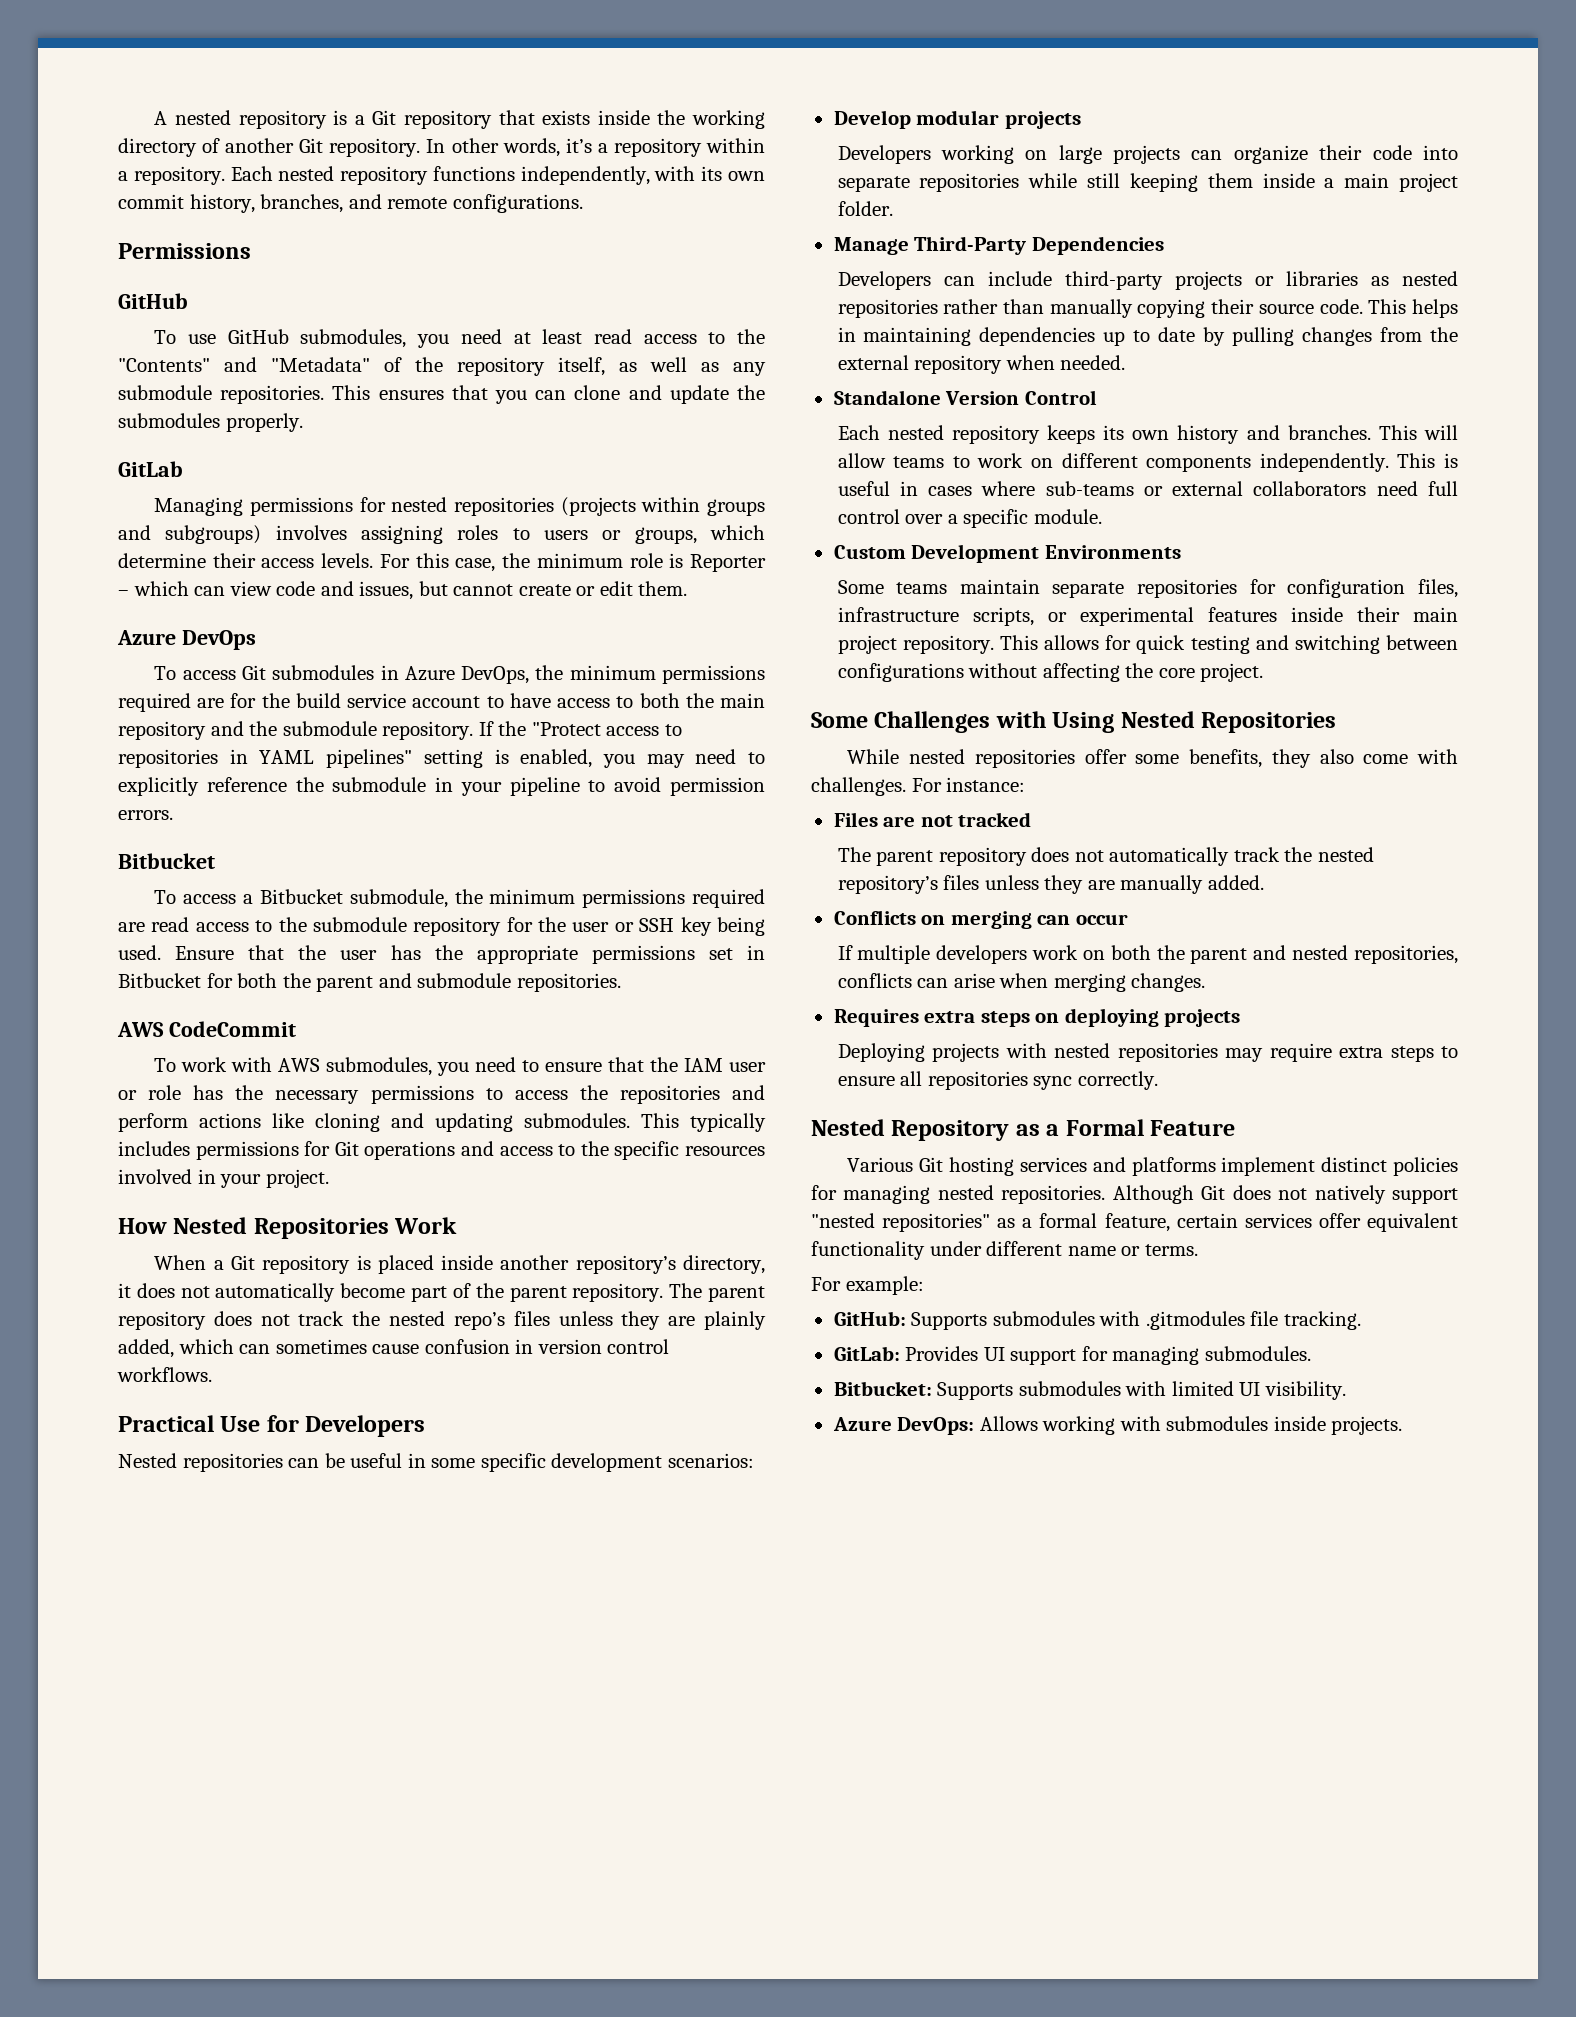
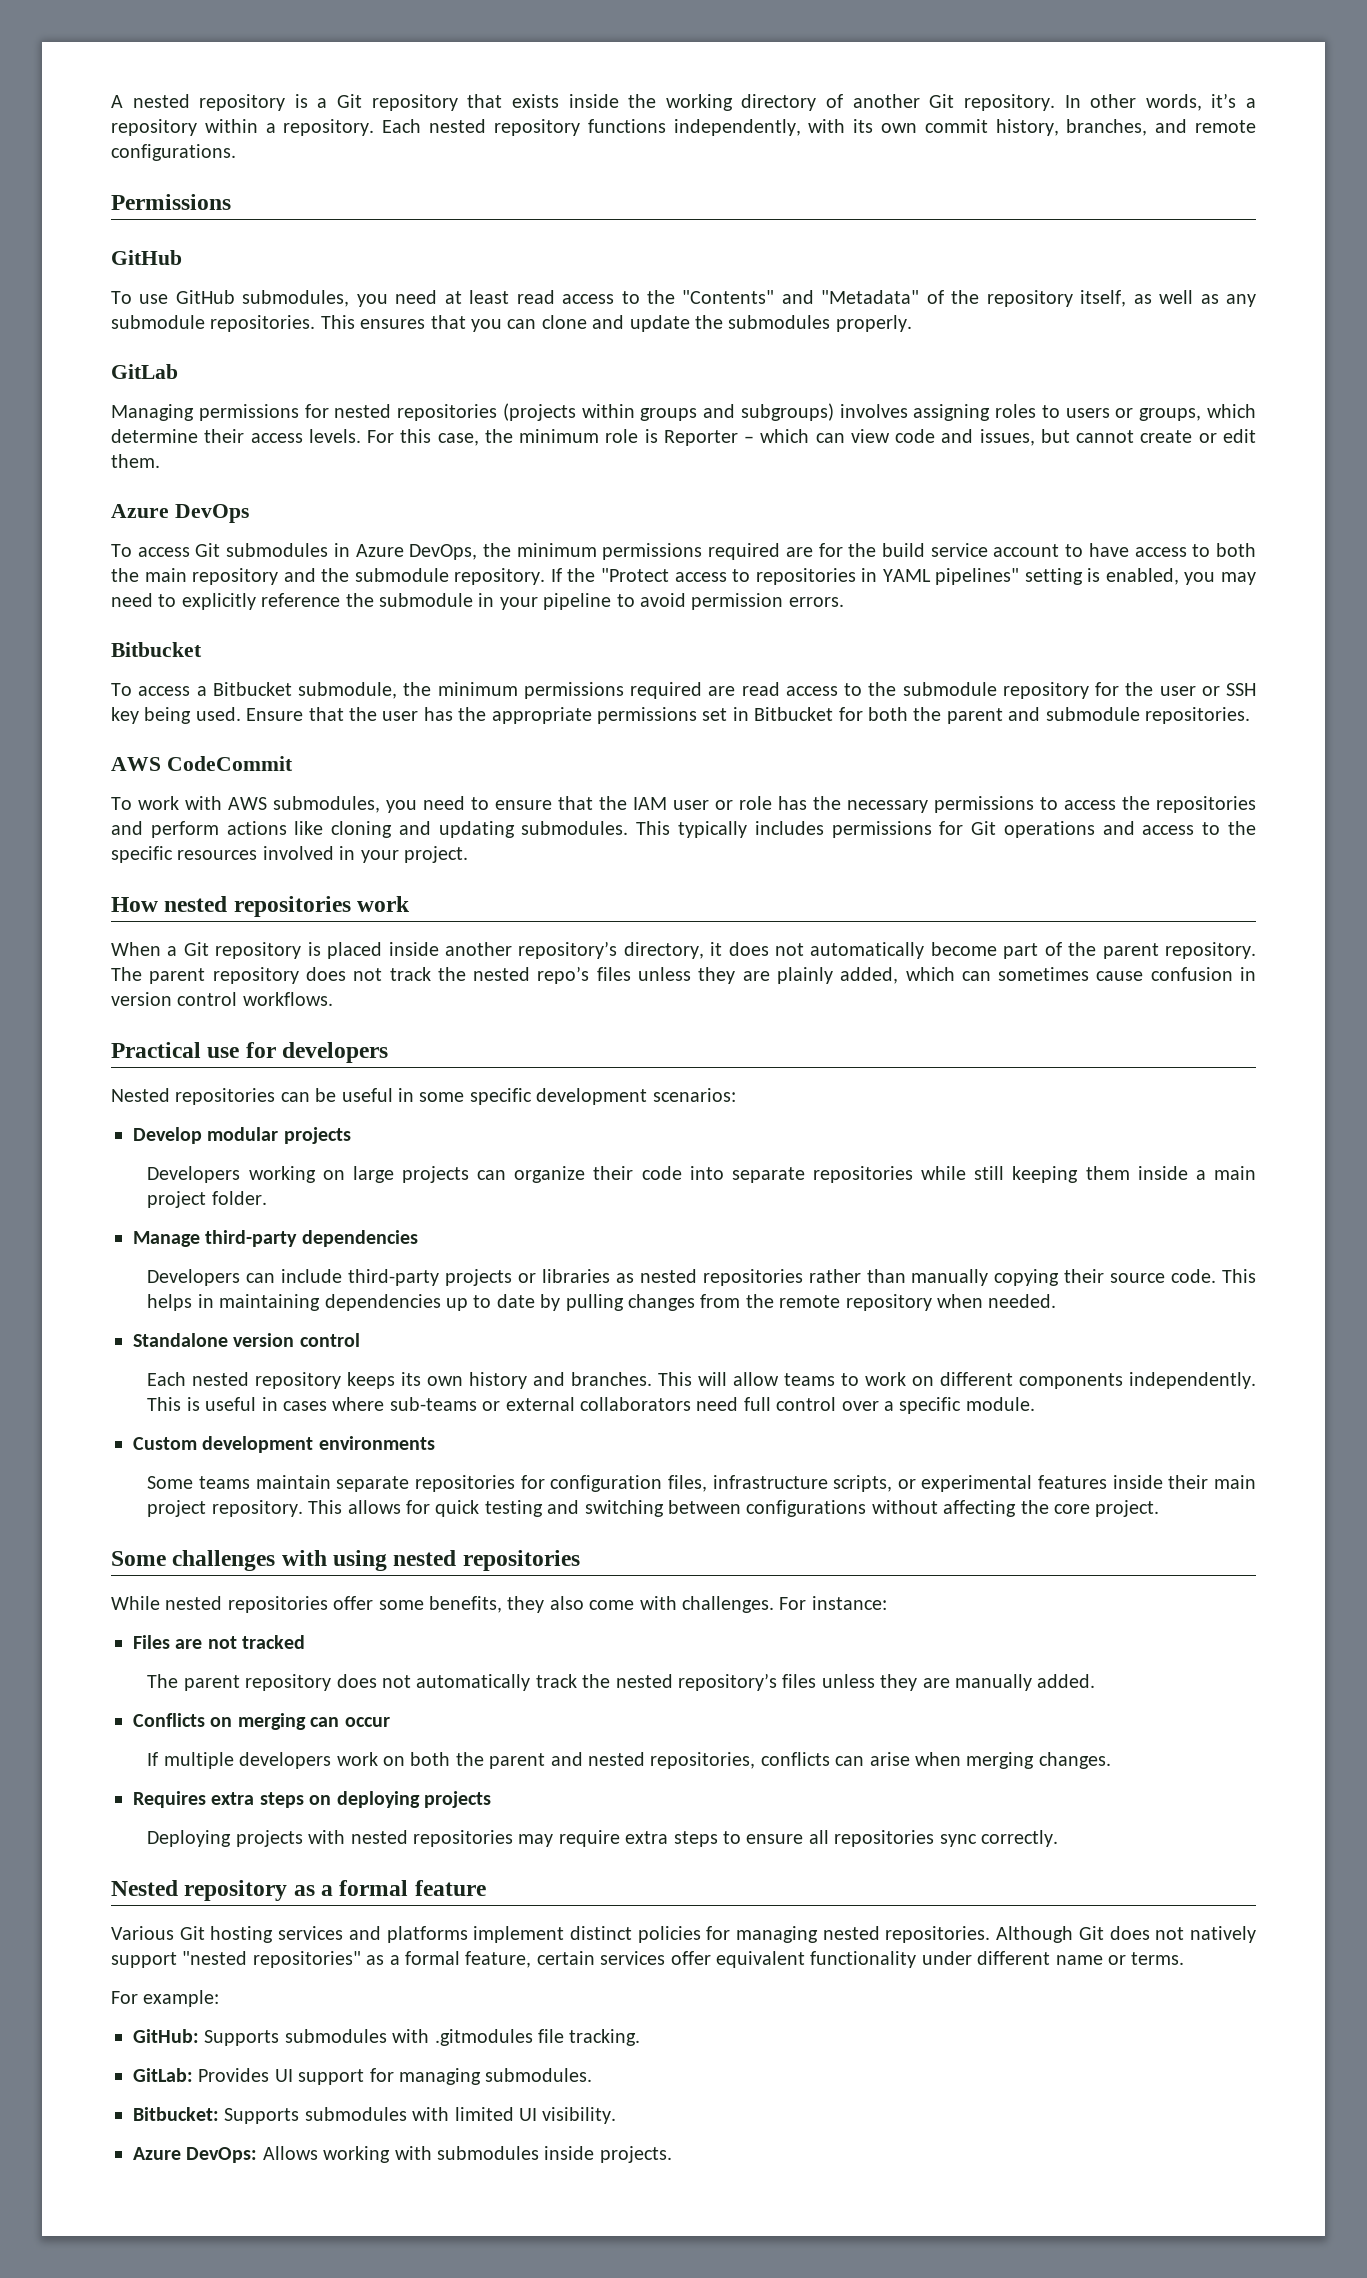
- How Nested Repositories Work
+ How nested repositories work
- Practical Use for Developers
+ Practical use for developers
- Manage Third-Party Dependencies
+ Manage third-party dependencies
- This helps in maintaining dependencies up to date by pulling changes from the external repository when needed.
+ This helps in maintaining dependencies up to date by pulling changes from the remote repository when needed.
- Standalone Version Control
+ Standalone version control
- Custom Development Environments
+ Custom development environments
- Some Challenges with Using Nested Repositories
+ Some challenges with using nested repositories
- Nested Repository as a Formal Feature
+ Nested repository as a formal feature

